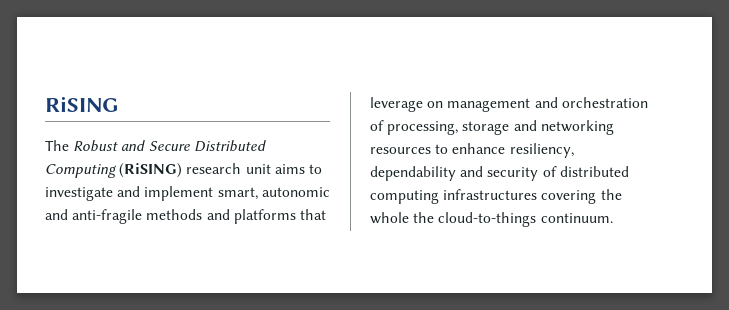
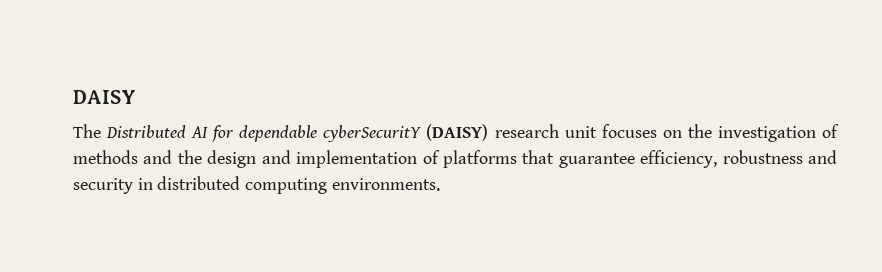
- RiSING
+ DAISY
- The Robust and Secure Distributed Computing (RiSING) research unit aims to investigate and implement smart, autonomic and anti-fragile methods and platforms that leverage on management and orchestration of processing, storage and networking resources to enhance resiliency, dependability and security of distributed computing infrastructures covering the whole the cloud-to-things continuum.
+ The Distributed AI for dependable cyberSecuritY (DAISY) research unit focuses on the investigation of methods and the design and implementation of platforms that guarantee efficiency, robustness and security in distributed computing environments.

